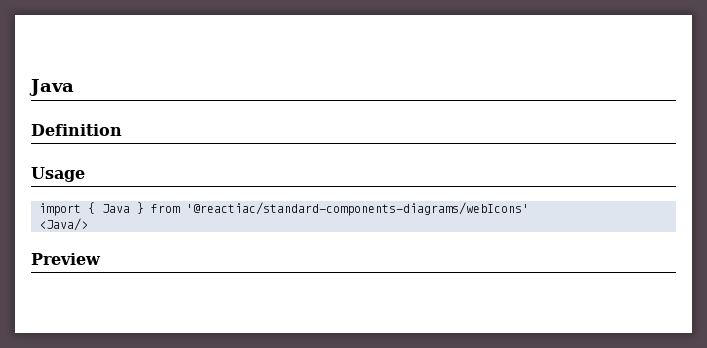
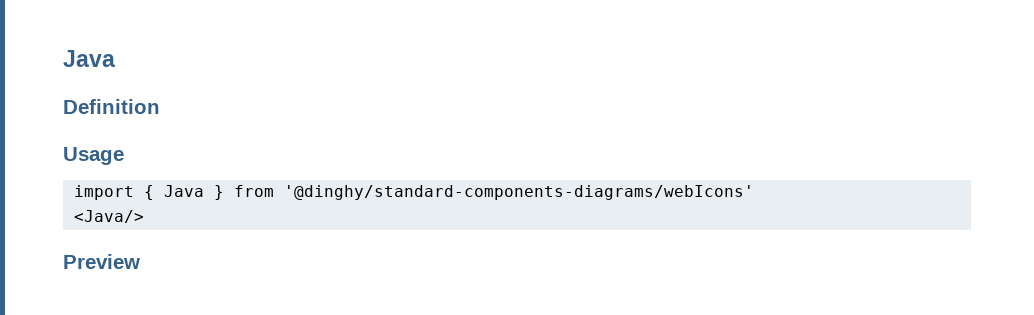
- import { Java } from '@reactiac/standard-components-diagrams/webIcons'
+ import { Java } from '@dinghy/standard-components-diagrams/webIcons'

